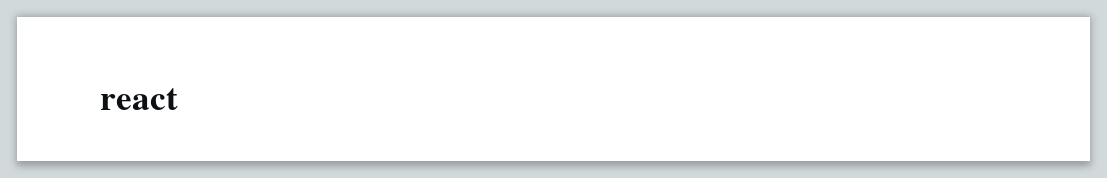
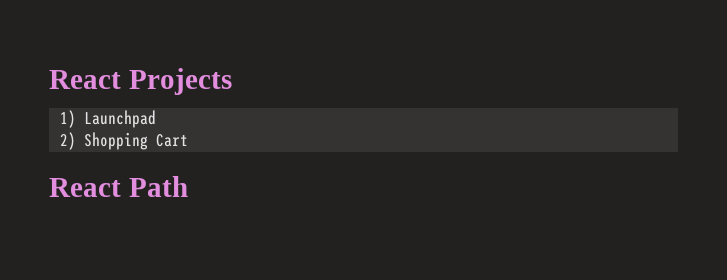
- react
+ React Projects
+ 1) Launchpad
+ 2) Shopping Cart
+ React Path

